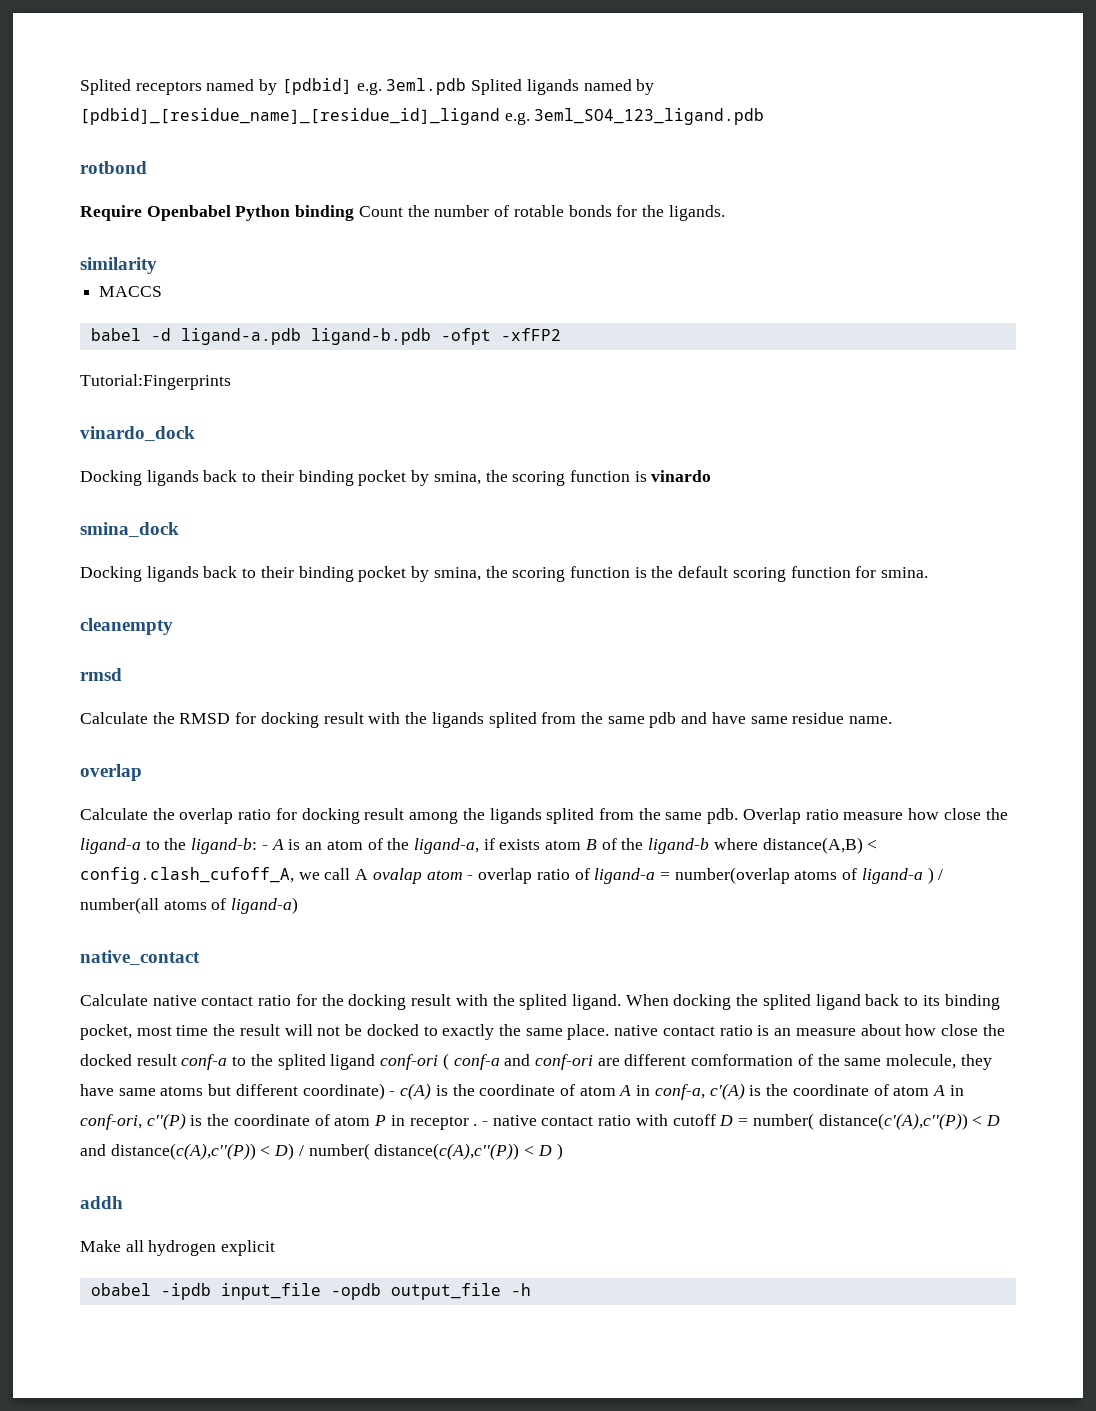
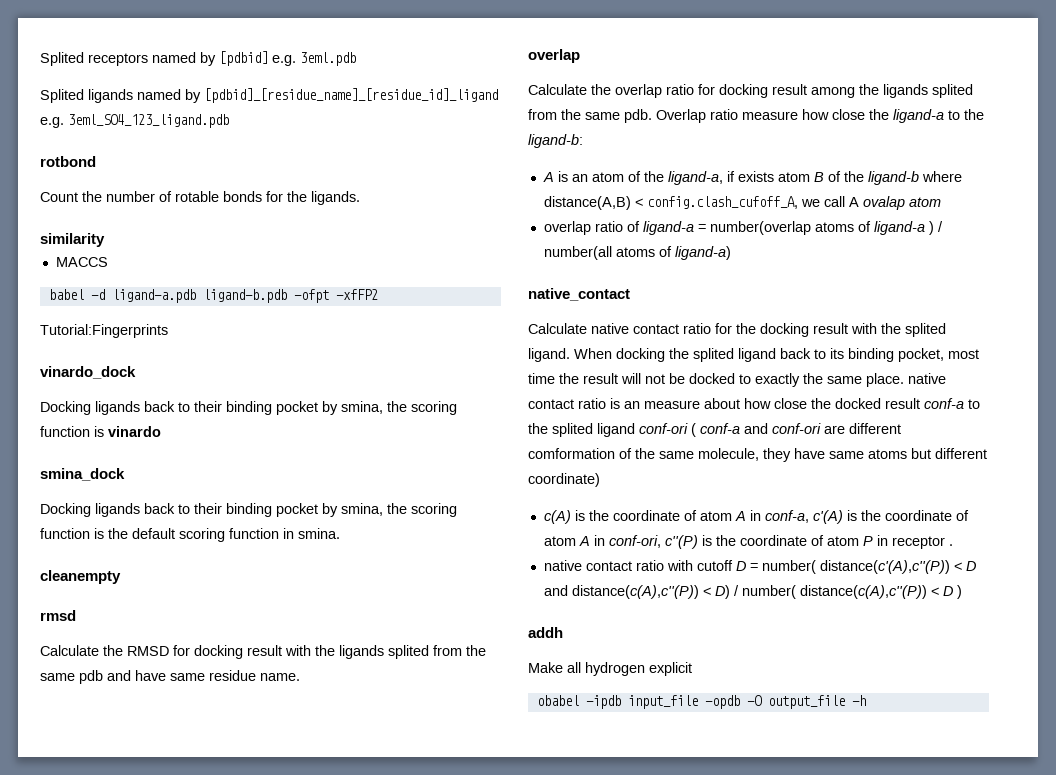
- Splited receptors named by [pdbid] e.g. 3eml.pdb Splited ligands named by [pdbid]_[residue_name]_[residue_id]_ligand e.g. 3eml_SO4_123_ligand.pdb
+ Splited receptors named by [pdbid] e.g. 3eml.pdb
+ Splited ligands named by [pdbid]_[residue_name]_[residue_id]_ligand e.g. 3eml_SO4_123_ligand.pdb
- Require Openbabel Python binding Count the number of rotable bonds for the ligands.
+ Count the number of rotable bonds for the ligands.
- Docking ligands back to their binding pocket by smina, the scoring function is the default scoring function for smina.
+ Docking ligands back to their binding pocket by smina, the scoring function is the default scoring function in smina.
- Overlap ratio measure how close the ligand-a to the ligand-b: - A is an atom of the ligand-a, if exists atom B of the ligand-b where distance(A,B) < config.clash_cufoff_A, we call A ovalap atom - overlap ratio of ligand-a = number(overlap atoms of ligand-a ) / number(all atoms of ligand-a)
+ Overlap ratio measure how close the ligand-a to the ligand-b:
+ A is an atom of the ligand-a, if exists atom B of the ligand-b where distance(A,B) < config.clash_cufoff_A, we call A ovalap atom
+ overlap ratio of ligand-a = number(overlap atoms of ligand-a ) / number(all atoms of ligand-a)
- When docking the splited ligand back to its binding pocket, most time the result will not be docked to exactly the same place. native contact ratio is an measure about how close the docked result conf-a to the splited ligand conf-ori ( conf-a and conf-ori are different comformation of the same molecule, they have same atoms but different coordinate) - c(A) is the coordinate of atom A in conf-a, c'(A) is the coordinate of atom A in conf-ori, c''(P) is the coordinate of atom P in receptor . - native contact ratio with cutoff D = number( distance(c'(A),c''(P)) < D and distance(c(A),c''(P)) < D) / number( distance(c(A),c''(P)) < D )
+ When docking the splited ligand back to its binding pocket, most time the result will not be docked to exactly the same place. native contact ratio is an measure about how close the docked result conf-a to the splited ligand conf-ori ( conf-a and conf-ori are different comformation of the same molecule, they have same atoms but different coordinate)
+ c(A) is the coordinate of atom A in conf-a, c'(A) is the coordinate of atom A in conf-ori, c''(P) is the coordinate of atom P in receptor .
+ native contact ratio with cutoff D = number( distance(c'(A),c''(P)) < D and distance(c(A),c''(P)) < D) / number( distance(c(A),c''(P)) < D )
- obabel -ipdb input_file -opdb output_file -h
+ obabel -ipdb input_file -opdb -O output_file -h

